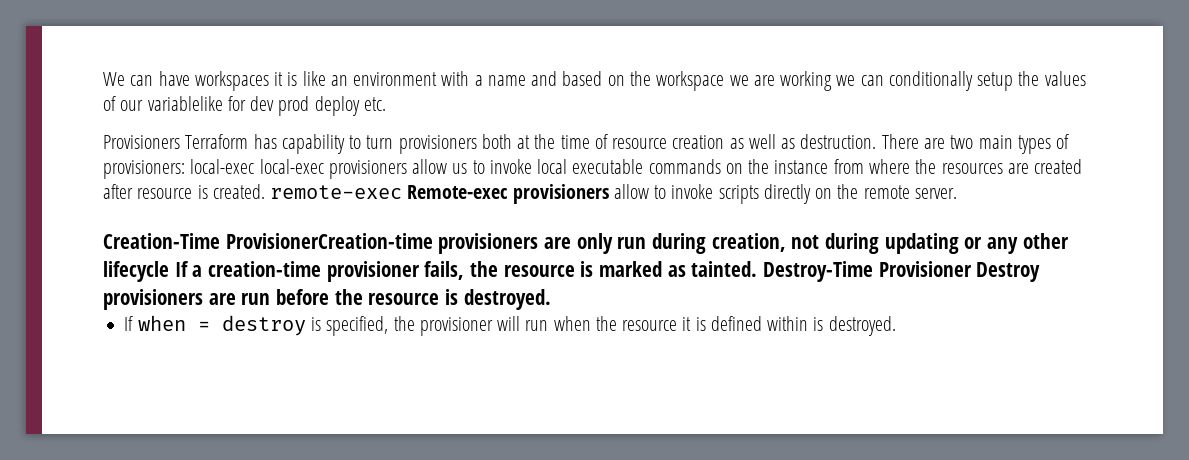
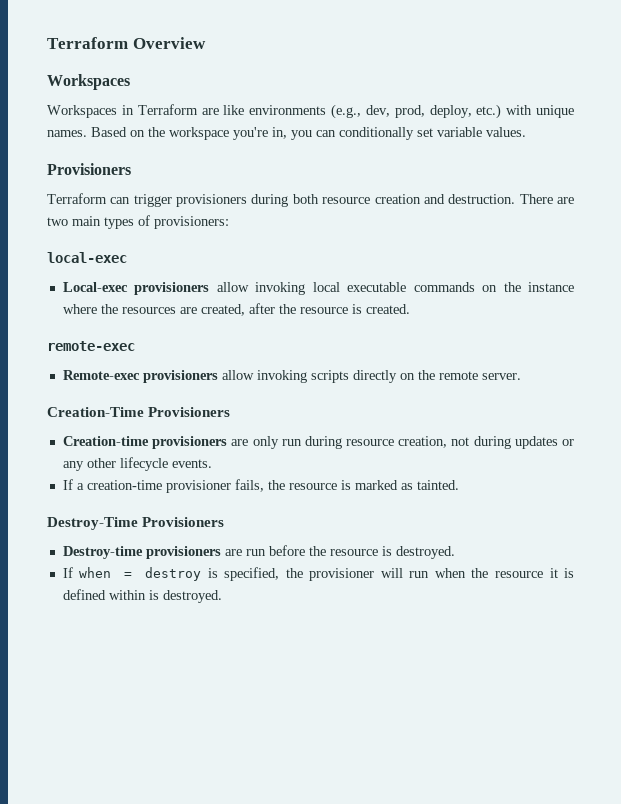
- We can have workspaces it is like an environment with a name and based on the workspace we are working we can conditionally setup the values of our variablelike for dev prod deploy etc.
- Provisioners Terraform has capability to turn provisioners both at the time of resource creation as well as destruction.
+ Terraform Overview
+ Workspaces
+ Workspaces in Terraform are like environments (e.g., dev, prod, deploy, etc.) with unique names. Based on the workspace you're in, you can conditionally set variable values.
+ Provisioners
+ Terraform can trigger provisioners during both resource creation and destruction.
- There are two main types of provisioners: local-exec local-exec provisioners allow us to invoke local executable commands on the instance from where the resources are created after resource is created. remote-exec Remote-exec provisioners allow to invoke scripts directly on the remote server.
+ There are two main types of provisioners:
+ local-exec
+ Local-exec provisioners allow invoking local executable commands on the instance where the resources are created, after the resource is created.
+ remote-exec
+ Remote-exec provisioners allow invoking scripts directly on the remote server.
- Creation-Time ProvisionerCreation-time provisioners are only run during creation, not during updating or any other lifecycle If a creation-time provisioner fails, the resource is marked as tainted. Destroy-Time Provisioner Destroy provisioners are run before the resource is destroyed.
+ Creation-Time Provisioners
+ Creation-time provisioners are only run during resource creation, not during updates or any other lifecycle events.
+ If a creation-time provisioner fails, the resource is marked as tainted.
+ Destroy-Time Provisioners
+ Destroy-time provisioners are run before the resource is destroyed.

